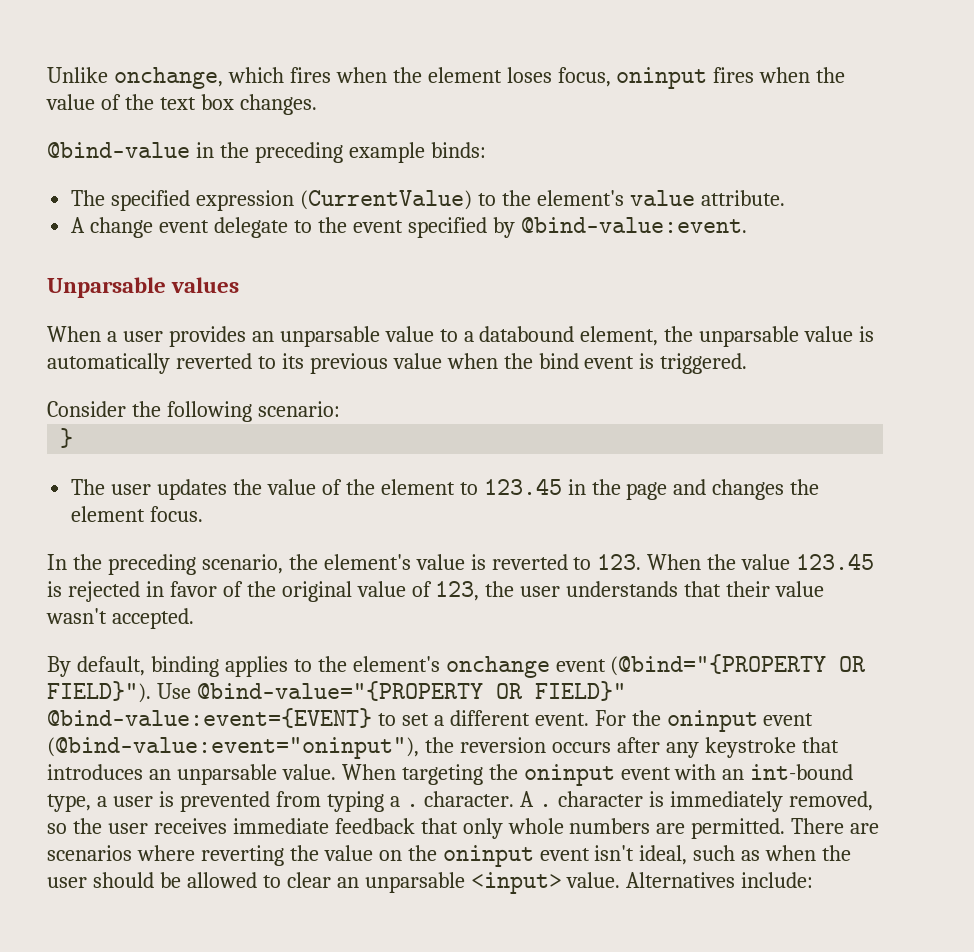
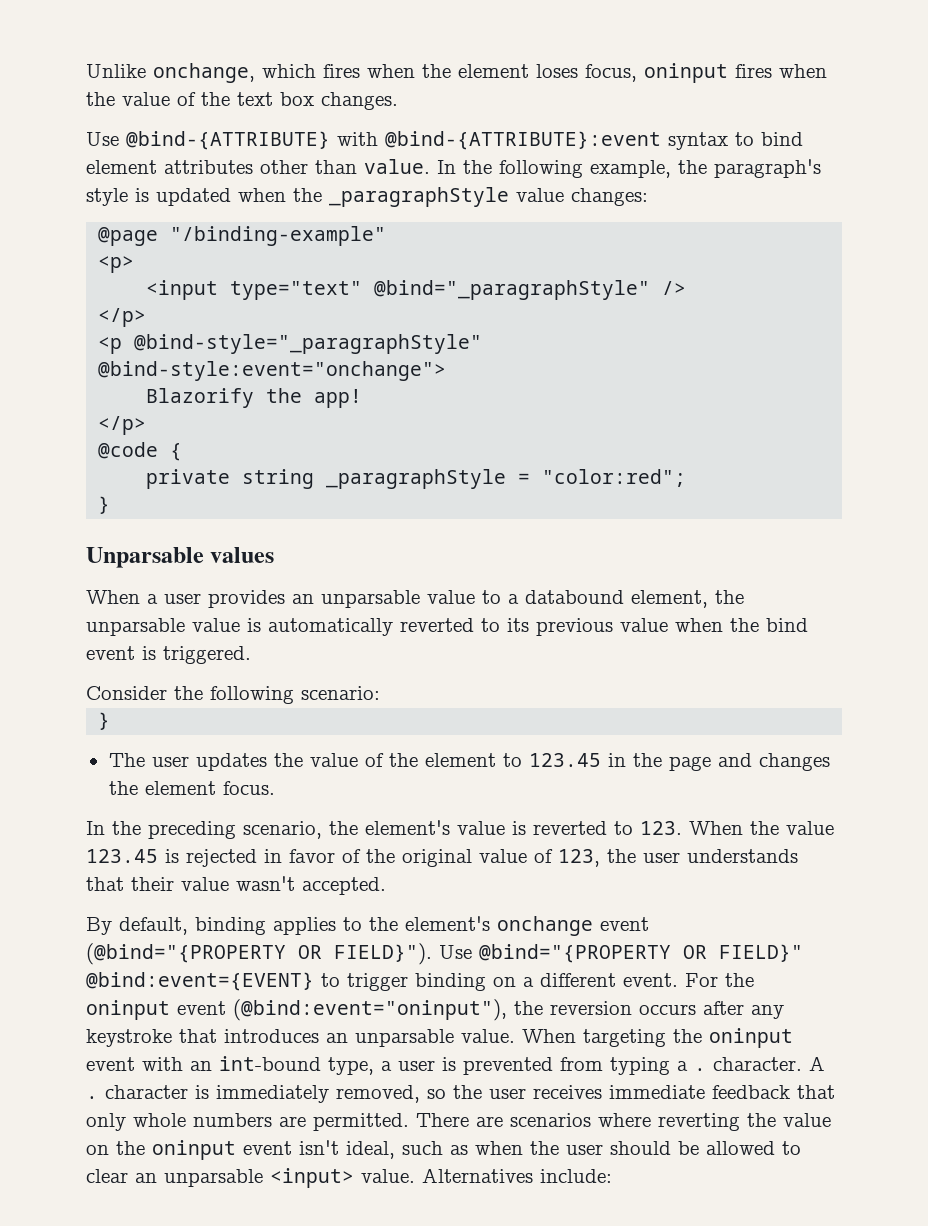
- @bind-value in the preceding example binds:
- The specified expression (CurrentValue) to the element's value attribute.
- A change event delegate to the event specified by @bind-value:event.
+ Use @bind-{ATTRIBUTE} with @bind-{ATTRIBUTE}:event syntax to bind element attributes other than value. In the following example, the paragraph's style is updated when the _paragraphStyle value changes:
+ @page "/binding-example"
+ <p>
+ <input type="text" @bind="_paragraphStyle" />
+ </p>
+ <p @bind-style="_paragraphStyle" @bind-style:event="onchange">
+ Blazorify the app!
+ </p>
+ @code {
+ private string _paragraphStyle = "color:red";
+ }
- Use @bind-value="{PROPERTY OR FIELD}" @bind-value:event={EVENT} to set a different event.
+ Use @bind="{PROPERTY OR FIELD}" @bind:event={EVENT} to trigger binding on a different event.
- For the oninput event (@bind-value:event="oninput"), the reversion occurs after any keystroke that introduces an unparsable value.
+ For the oninput event (@bind:event="oninput"), the reversion occurs after any keystroke that introduces an unparsable value.

